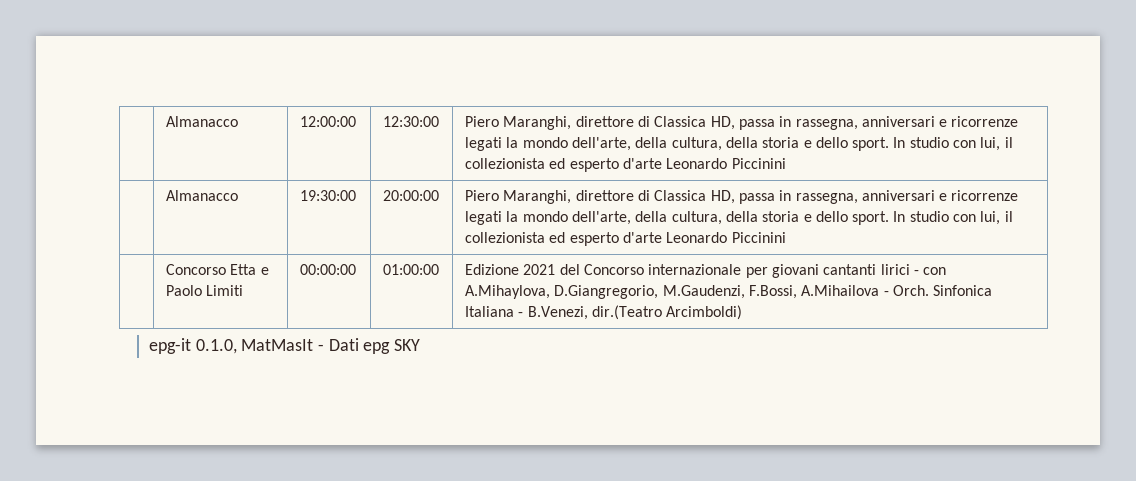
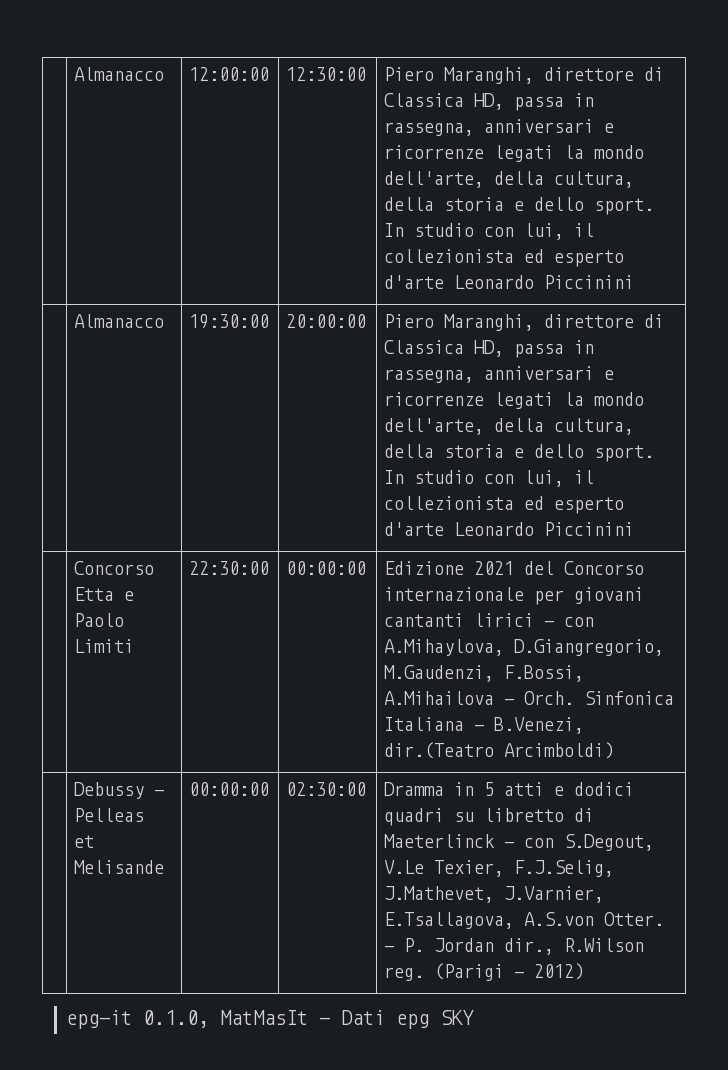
- | Concorso Etta e Paolo Limiti | 00:00:00 | 01:00:00 | Edizione 2021 del Concorso internazionale per giovani cantanti lirici - con A.Mihaylova, D.Giangregorio, M.Gaudenzi, F.Bossi, A.Mihailova - Orch. Sinfonica Italiana - B.Venezi, dir.(Teatro Arcimboldi)
+ | Concorso Etta e Paolo Limiti | 22:30:00 | 00:00:00 | Edizione 2021 del Concorso internazionale per giovani cantanti lirici - con A.Mihaylova, D.Giangregorio, M.Gaudenzi, F.Bossi, A.Mihailova - Orch. Sinfonica Italiana - B.Venezi, dir.(Teatro Arcimboldi)
+ | Debussy - Pelleas et Melisande | 00:00:00 | 02:30:00 | Dramma in 5 atti e dodici quadri su libretto di Maeterlinck - con S.Degout, V.Le Texier, F.J.Selig, J.Mathevet, J.Varnier, E.Tsallagova, A.S.von Otter. - P. Jordan dir., R.Wilson reg. (Parigi - 2012)

